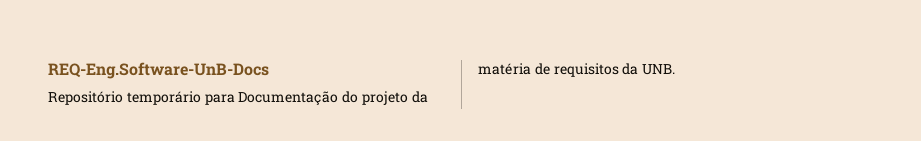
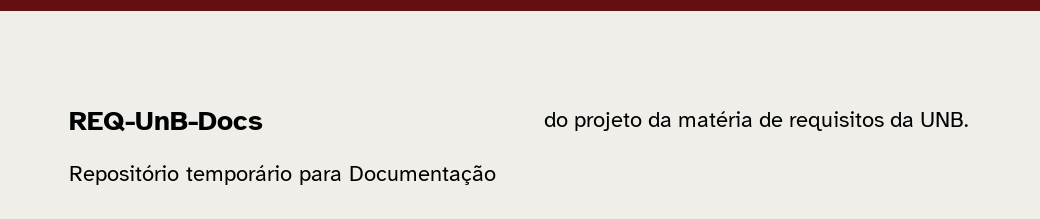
- REQ-Eng.Software-UnB-Docs
+ REQ-UnB-Docs

